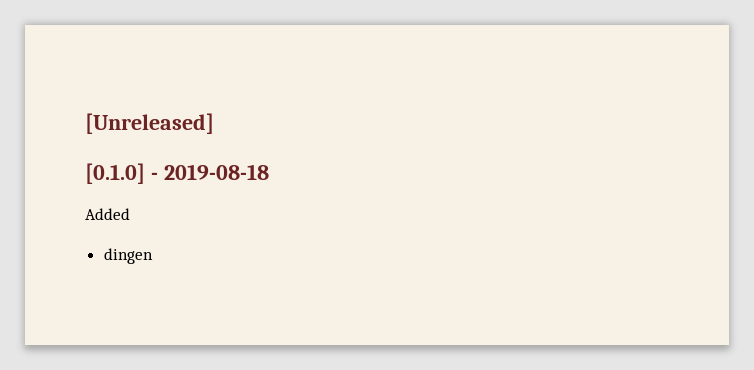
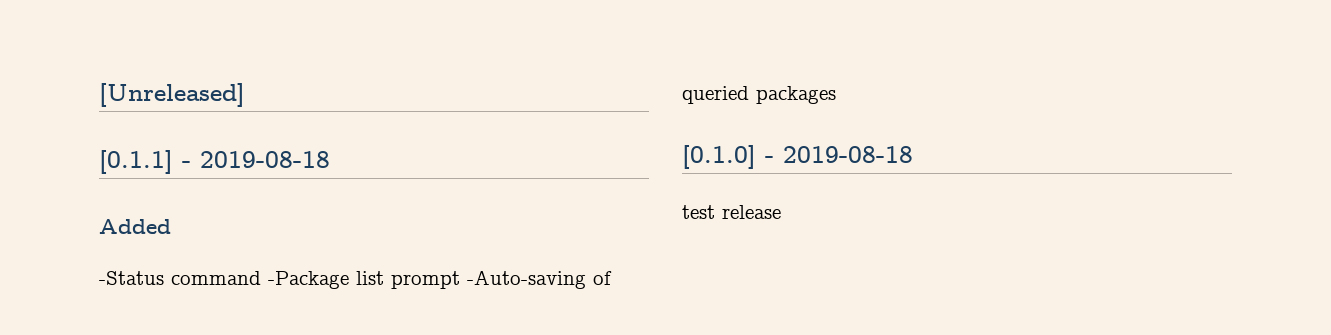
+ [0.1.1] - 2019-08-18
+ Added
+ -Status command -Package list prompt -Auto-saving of queried packages
- Added
- dingen
+ test release

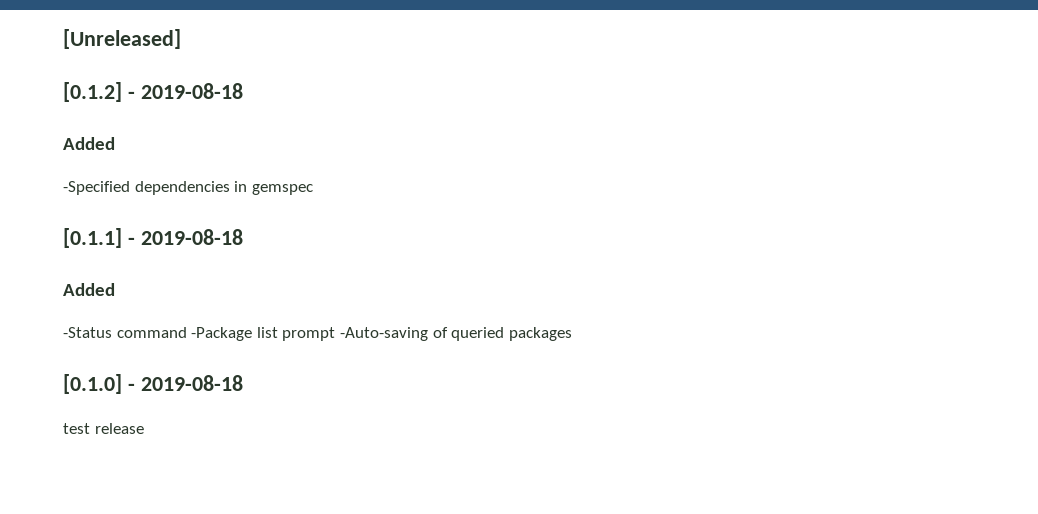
+ [0.1.2] - 2019-08-18
+ Added
+ -Specified dependencies in gemspec

